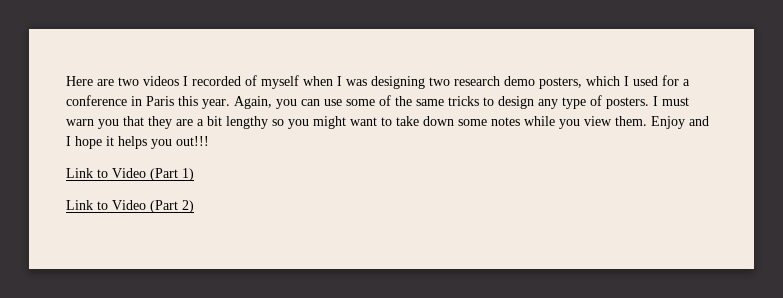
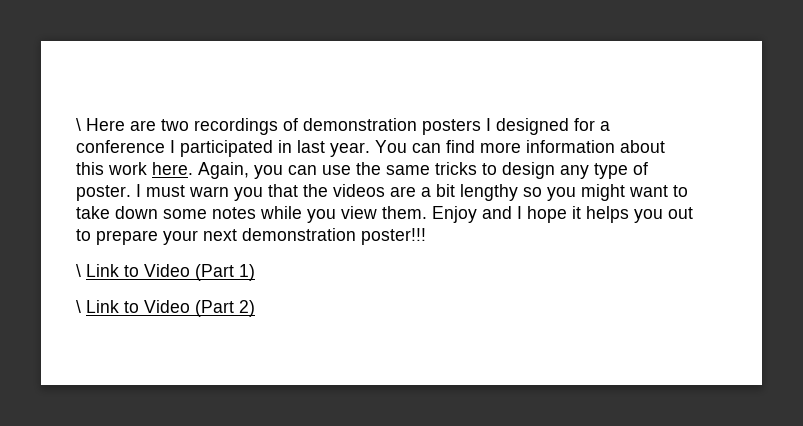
- Here are two videos I recorded of myself when I was designing two research demo posters, which I used for a conference in Paris this year.
+ \ Here are two recordings of demonstration posters I designed for a conference I participated in last year. You can find more information about this work here.
- Again, you can use some of the same tricks to design any type of posters.
+ Again, you can use the same tricks to design any type of poster.
- I must warn you that they are a bit lengthy so you might want to take down some notes while you view them.
+ I must warn you that the videos are a bit lengthy so you might want to take down some notes while you view them.
- Enjoy and I hope it helps you out!!!
- Link to Video (Part 1)
+ Enjoy and I hope it helps you out to prepare your next demonstration poster!!!
+ \ Link to Video (Part 1)
- Link to Video (Part 2)
+ \ Link to Video (Part 2)

